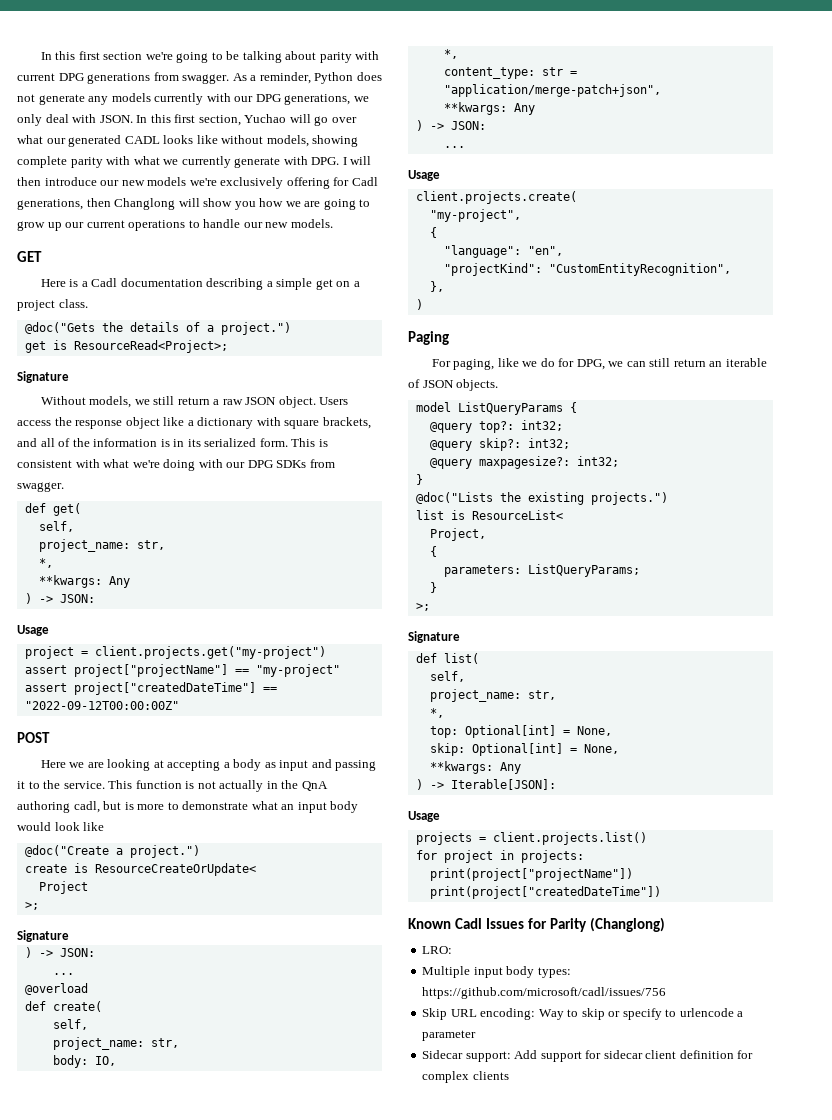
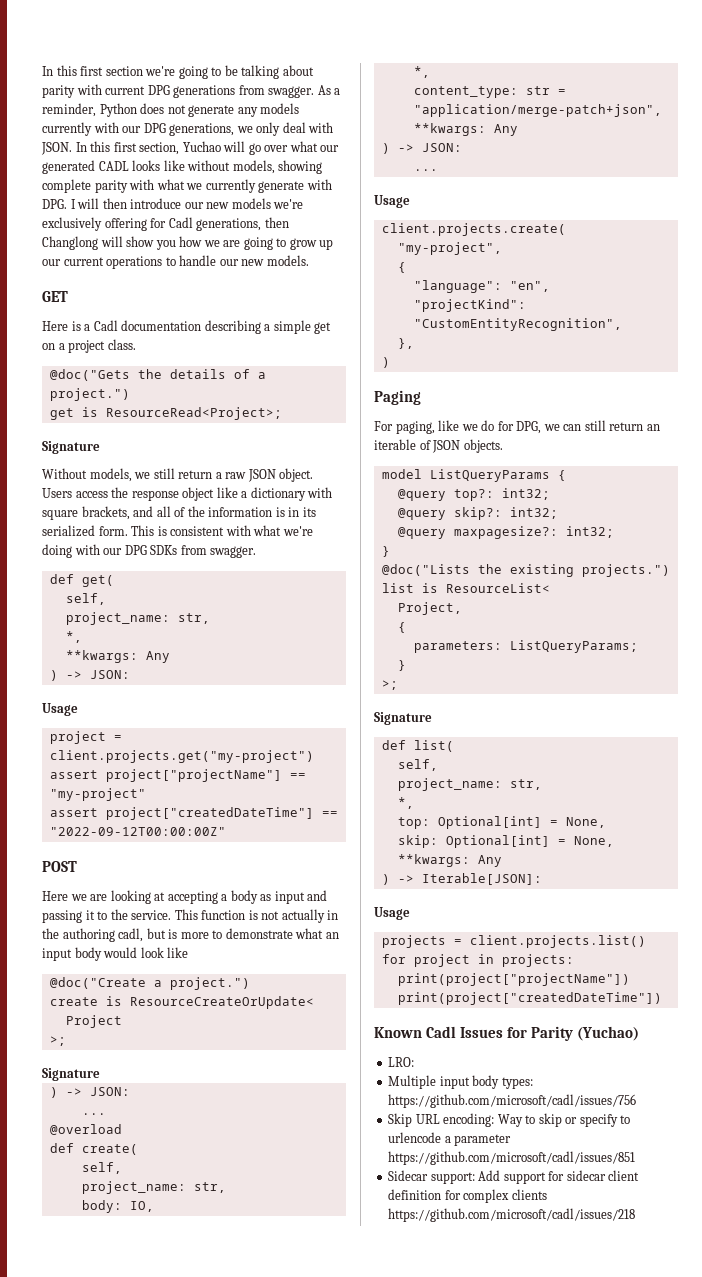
- This function is not actually in the QnA authoring cadl, but is more to demonstrate what an input body would look like
+ This function is not actually in the authoring cadl, but is more to demonstrate what an input body would look like
- Known Cadl Issues for Parity (Changlong)
+ Known Cadl Issues for Parity (Yuchao)
- Skip URL encoding: Way to skip or specify to urlencode a parameter
+ Skip URL encoding: Way to skip or specify to urlencode a parameter https://github.com/microsoft/cadl/issues/851
- Sidecar support: Add support for sidecar client definition for complex clients
+ Sidecar support: Add support for sidecar client definition for complex clients https://github.com/microsoft/cadl/issues/218

